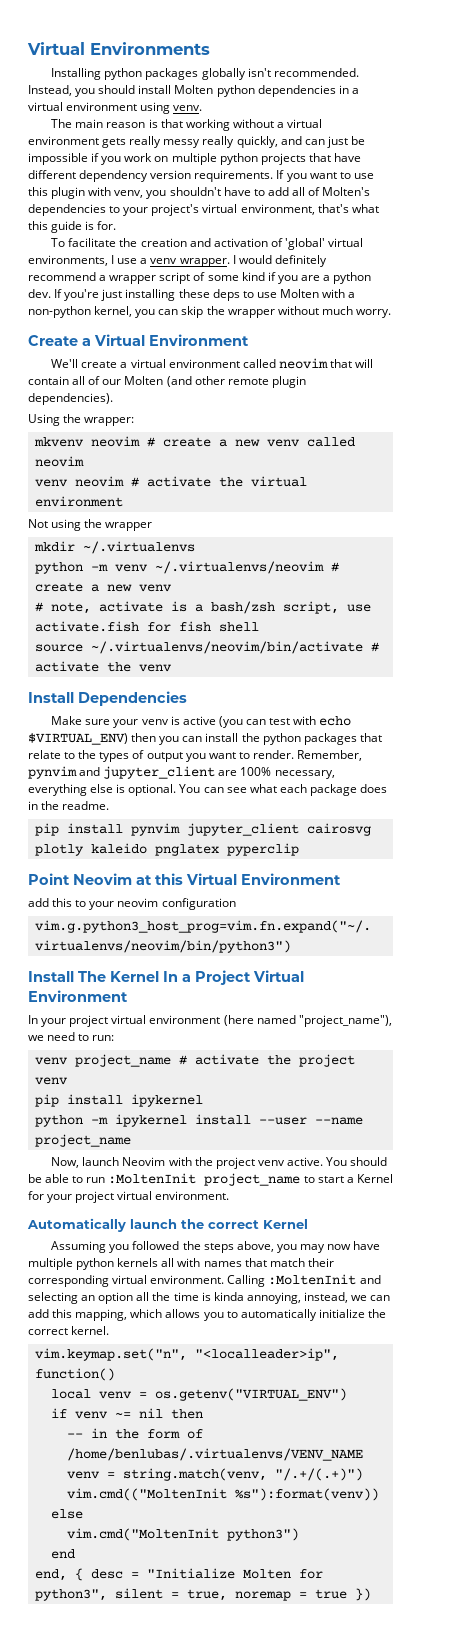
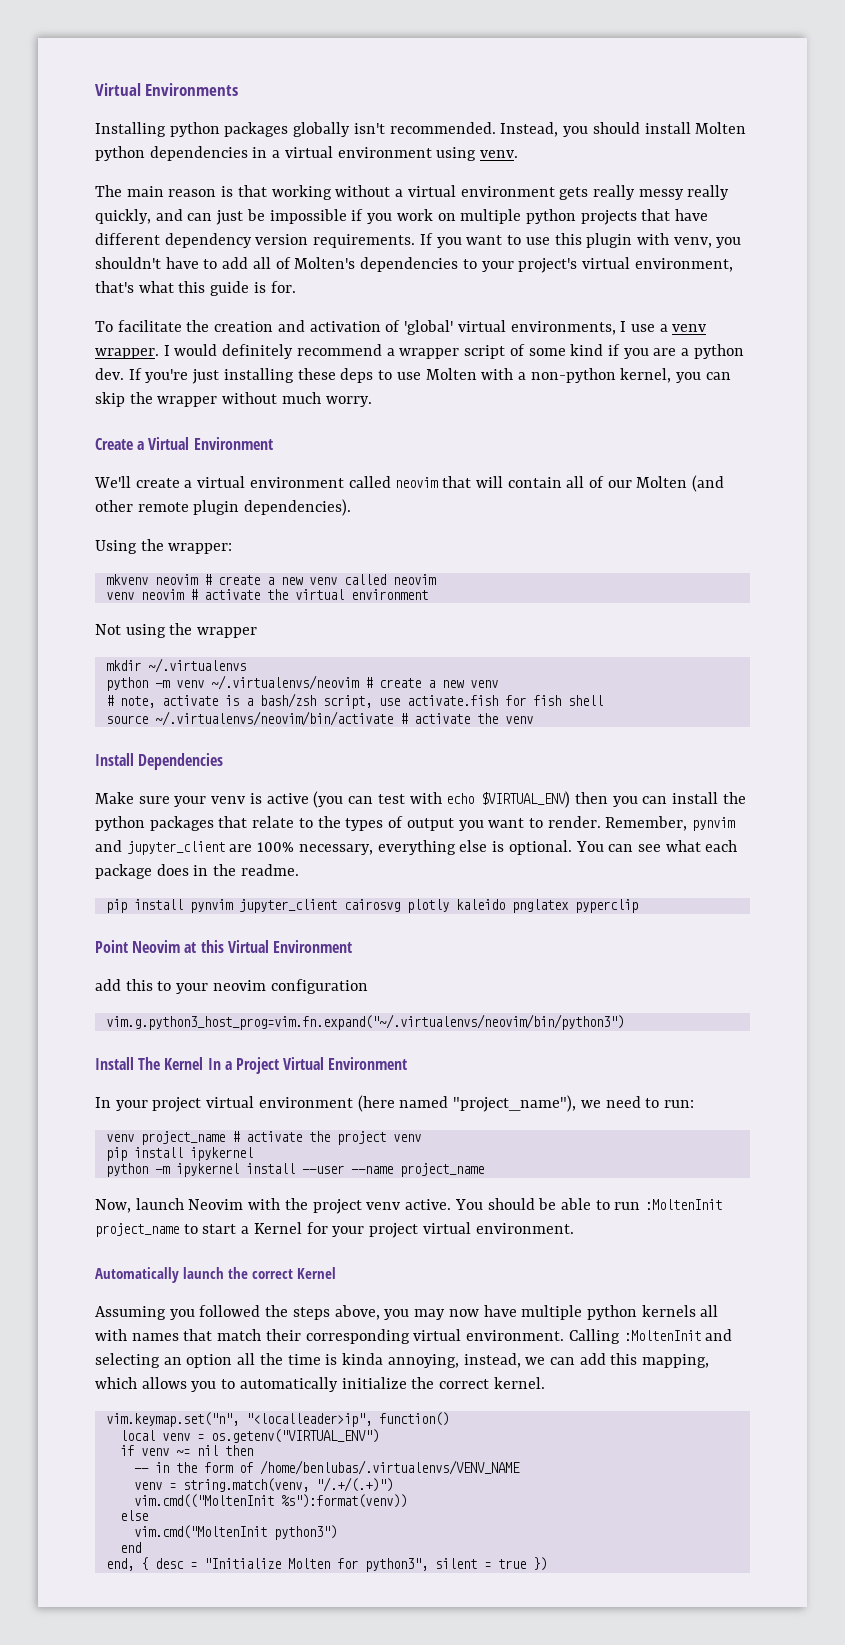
- end, { desc = "Initialize Molten for python3", silent = true, noremap = true })
+ end, { desc = "Initialize Molten for python3", silent = true })

